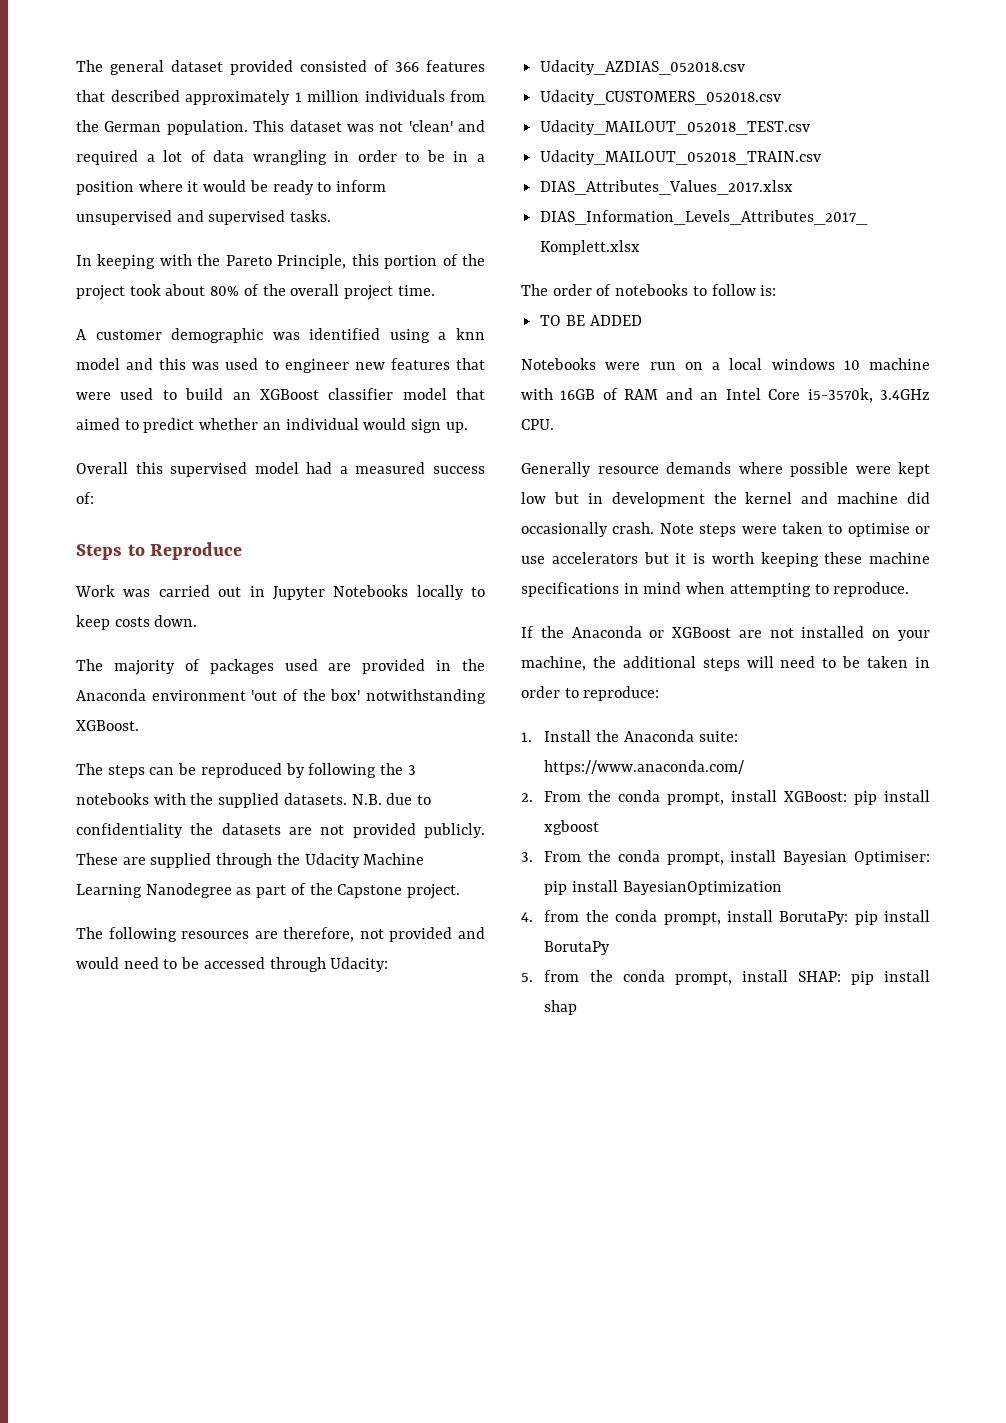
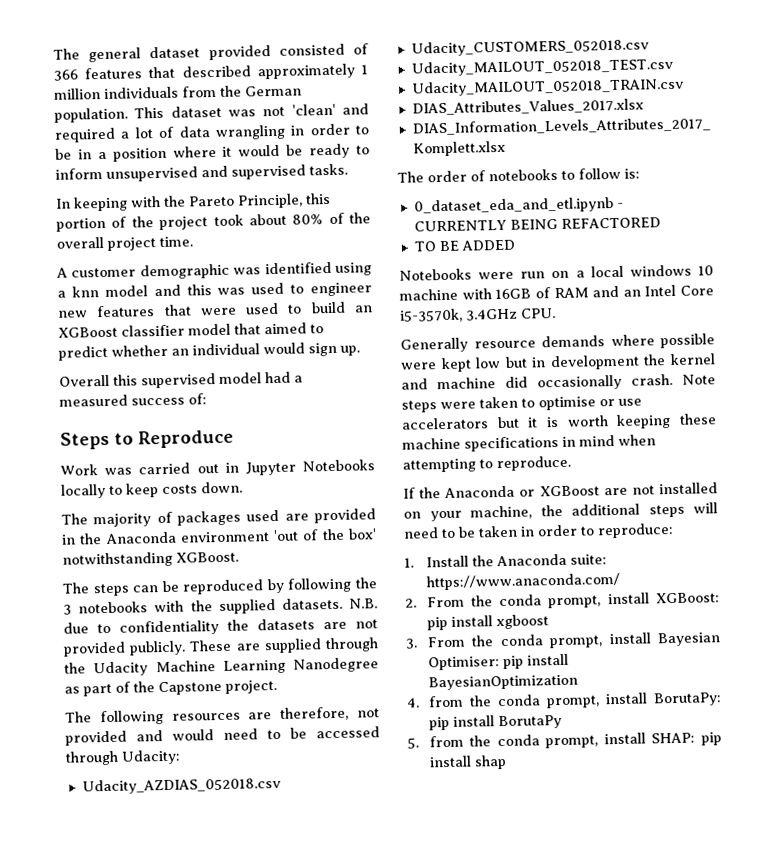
+ 0_dataset_eda_and_etl.ipynb - CURRENTLY BEING REFACTORED

